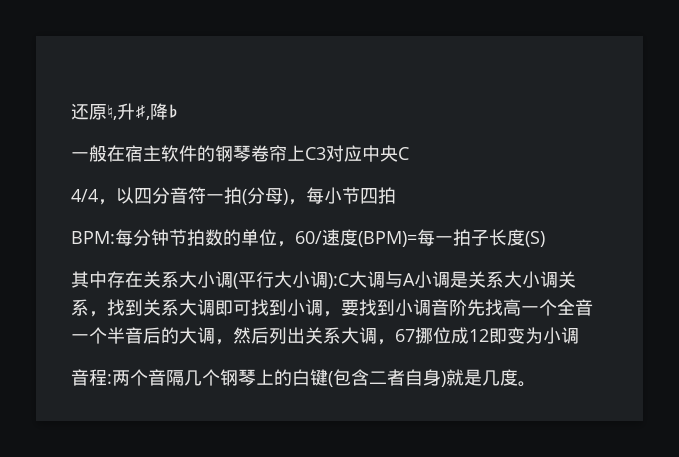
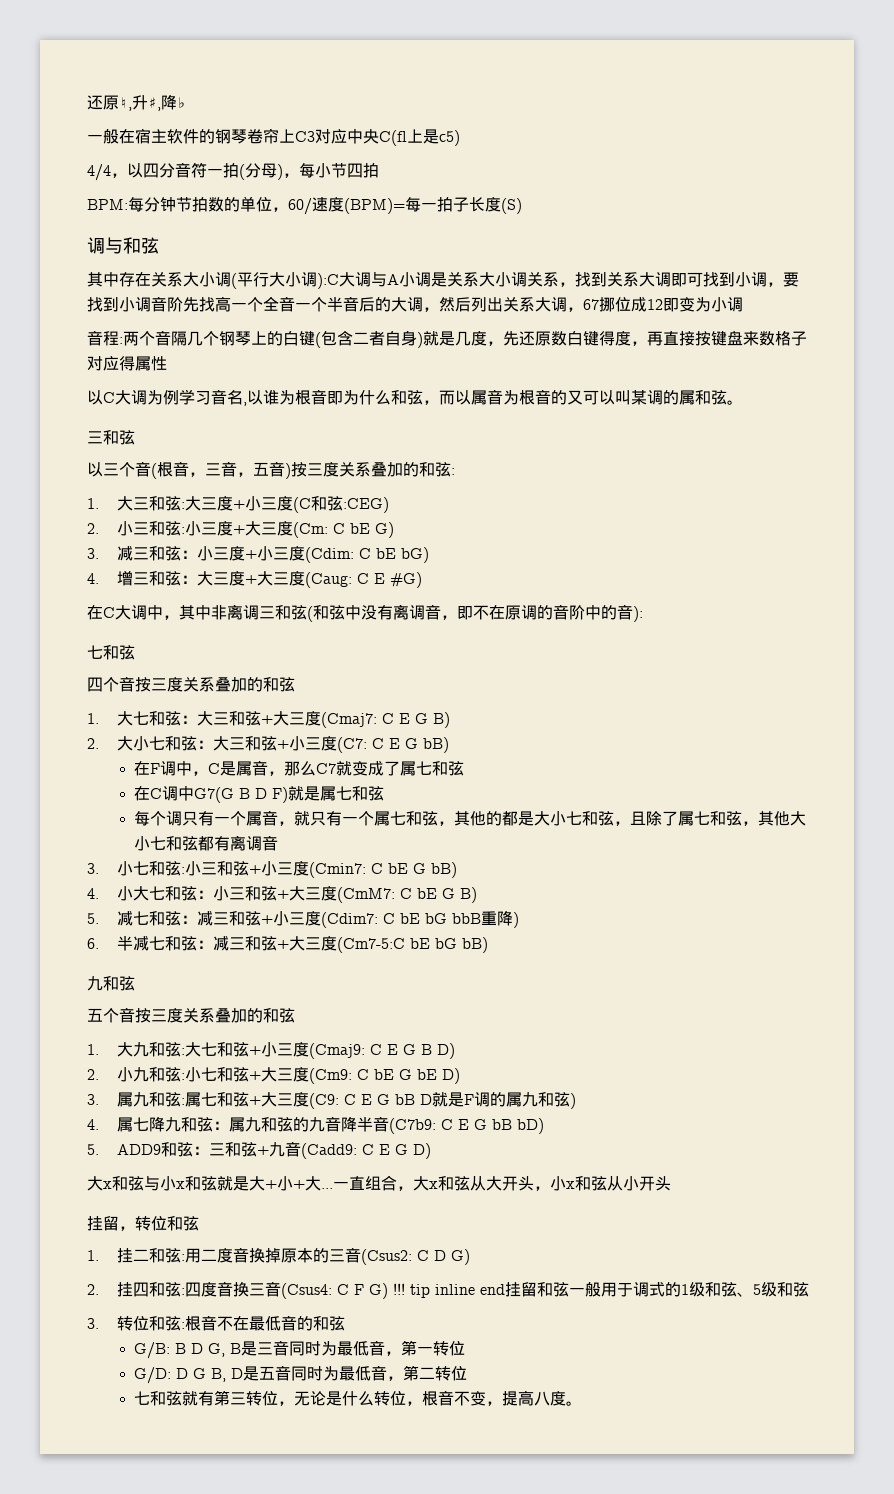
- 一般在宿主软件的钢琴卷帘上C3对应中央C
+ 一般在宿主软件的钢琴卷帘上C3对应中央C(fl上是c5)
+ 调与和弦
- 音程:两个音隔几个钢琴上的白键(包含二者自身)就是几度。
+ 音程:两个音隔几个钢琴上的白键(包含二者自身)就是几度，先还原数白键得度，再直接按键盘来数格子对应得属性
+ 以C大调为例学习音名,以谁为根音即为什么和弦，而以属音为根音的又可以叫某调的属和弦。
+ 三和弦
+ 以三个音(根音，三音，五音)按三度关系叠加的和弦:
+ 1.大三和弦:大三度+小三度(C和弦:CEG)
+ 2.小三和弦:小三度+大三度(Cm: C bE G)
+ 3.减三和弦：小三度+小三度(Cdim: C bE bG)
+ 4.增三和弦：大三度+大三度(Caug: C E #G)
+ 在C大调中，其中非离调三和弦(和弦中没有离调音，即不在原调的音阶中的音):
+ 七和弦
+ 四个音按三度关系叠加的和弦
+ 1.大七和弦：大三和弦+大三度(Cmaj7: C E G B)
+ 2.大小七和弦：大三和弦+小三度(C7: C E G bB)
+ 在F调中，C是属音，那么C7就变成了属七和弦
+ 在C调中G7(G B D F)就是属七和弦
+ 每个调只有一个属音，就只有一个属七和弦，其他的都是大小七和弦，且除了属七和弦，其他大小七和弦都有离调音
+ 3.小七和弦:小三和弦+小三度(Cmin7: C bE G bB)
+ 4.小大七和弦：小三和弦+大三度(CmM7: C bE G B)
+ 5.减七和弦：减三和弦+小三度(Cdim7: C bE bG bbB重降)
+ 6.半减七和弦：减三和弦+大三度(Cm7-5:C bE bG bB)
+ 九和弦
+ 五个音按三度关系叠加的和弦
+ 1.大九和弦:大七和弦+小三度(Cmaj9: C E G B D)
+ 2.小九和弦:小七和弦+大三度(Cm9: C bE G bE D)
+ 3.属九和弦:属七和弦+大三度(C9: C E G bB D就是F调的属九和弦)
+ 4.属七降九和弦：属九和弦的九音降半音(C7b9: C E G bB bD)
+ 5. ADD9和弦：三和弦+九音(Cadd9: C E G D)
+ 大x和弦与小x和弦就是大+小+大...一直组合，大x和弦从大开头，小x和弦从小开头
+ 挂留，转位和弦
+ 1.挂二和弦:用二度音换掉原本的三音(Csus2: C D G)
+ 2.挂四和弦:四度音换三音(Csus4: C F G) !!! tip inline end挂留和弦一般用于调式的1级和弦、5级和弦
+ 3.转位和弦:根音不在最低音的和弦
+ G/B: B D G, B是三音同时为最低音，第一转位
+ G/D: D G B, D是五音同时为最低音，第二转位
+ 七和弦就有第三转位，无论是什么转位，根音不变，提高八度。

